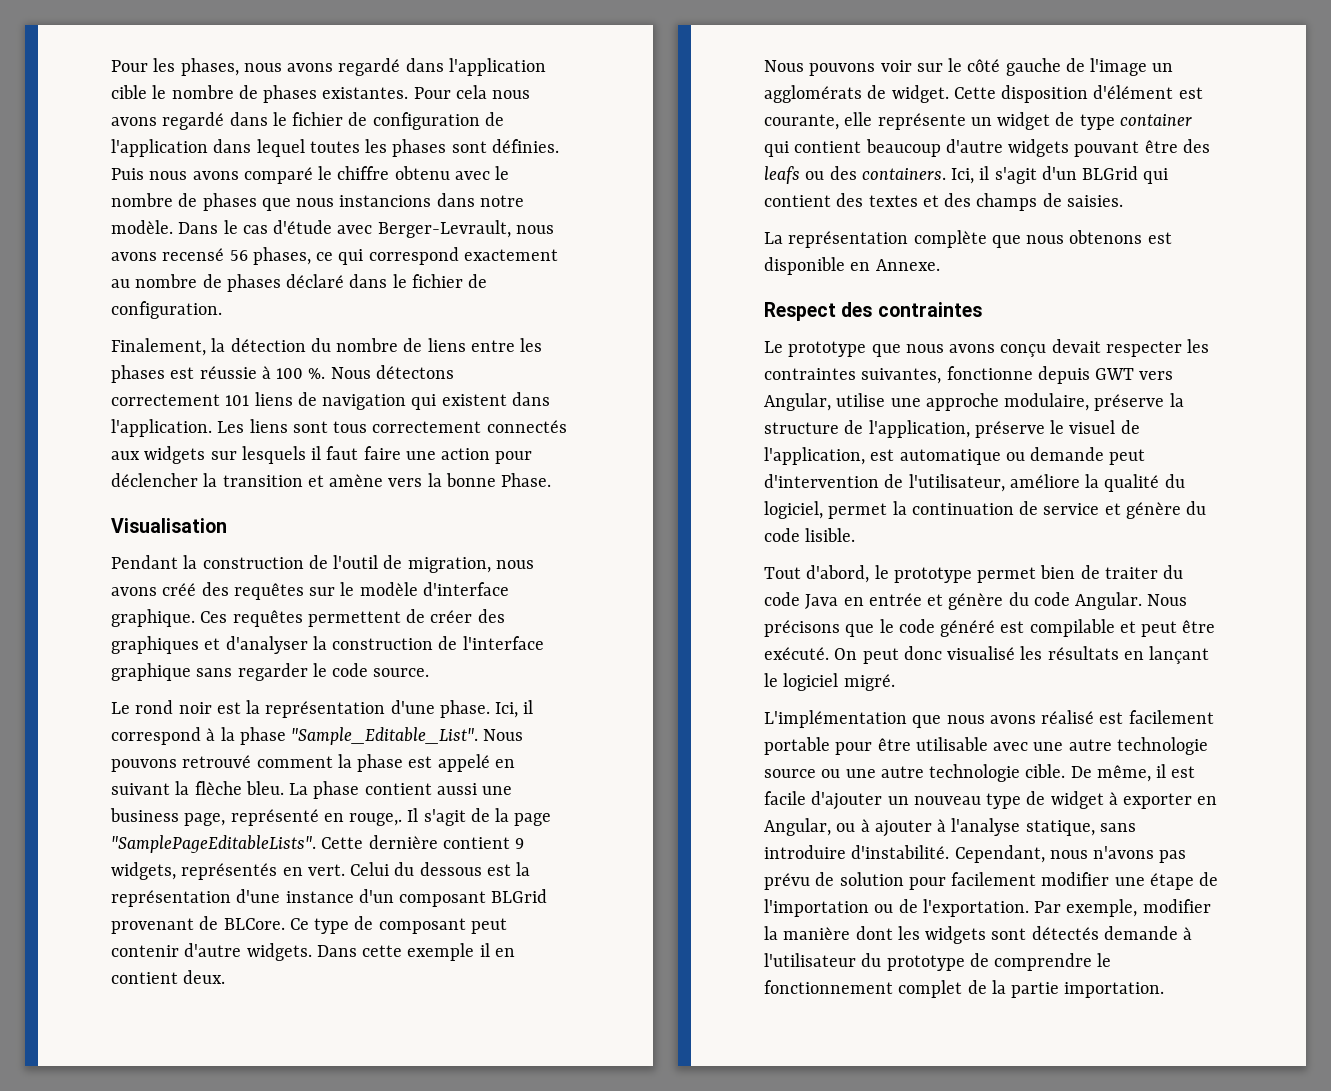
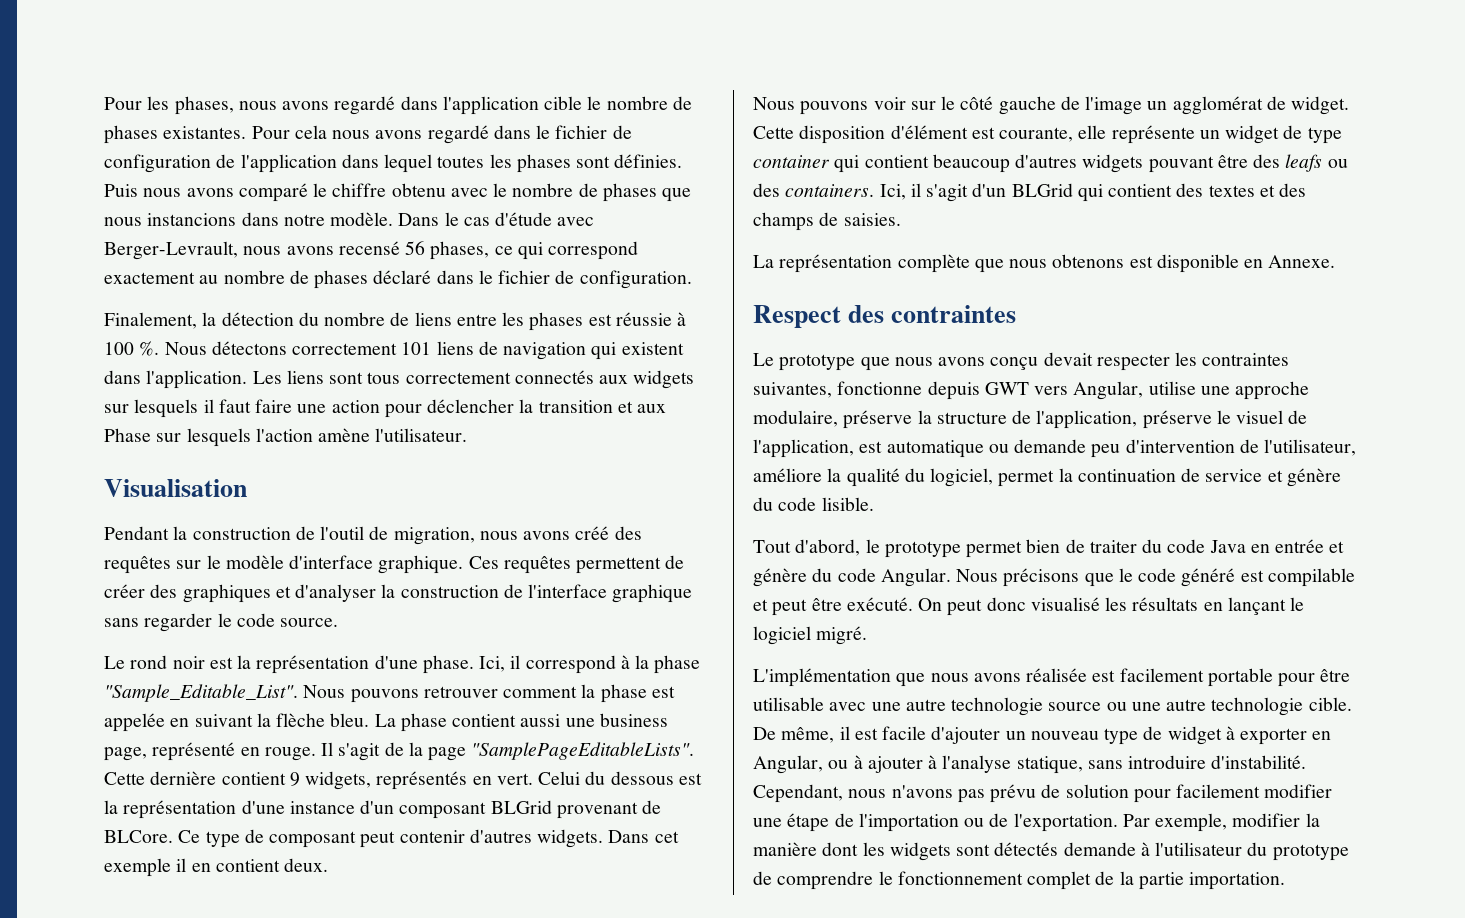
- Les liens sont tous correctement connectés aux widgets sur lesquels il faut faire une action pour déclencher la transition et amène vers la bonne Phase.
+ Les liens sont tous correctement connectés aux widgets sur lesquels il faut faire une action pour déclencher la transition et aux Phase sur lesquels l'action amène l'utilisateur.
- Nous pouvons retrouvé comment la phase est appelé en suivant la flèche bleu.
+ Nous pouvons retrouver comment la phase est appelée en suivant la flèche bleu.
- La phase contient aussi une business page, représenté en rouge,.
+ La phase contient aussi une business page, représenté en rouge.
- Ce type de composant peut contenir d'autre widgets.
+ Ce type de composant peut contenir d'autres widgets.
- Dans cette exemple il en contient deux.
+ Dans cet exemple il en contient deux.
- Nous pouvons voir sur le côté gauche de l'image un agglomérats de widget.
+ Nous pouvons voir sur le côté gauche de l'image un agglomérat de widget.
- Cette disposition d'élément est courante, elle représente un widget de type container qui contient beaucoup d'autre widgets pouvant être des leafs ou des containers.
+ Cette disposition d'élément est courante, elle représente un widget de type container qui contient beaucoup d'autres widgets pouvant être des leafs ou des containers.
- Le prototype que nous avons conçu devait respecter les contraintes suivantes, fonctionne depuis GWT vers Angular, utilise une approche modulaire, préserve la structure de l'application, préserve le visuel de l'application, est automatique ou demande peut d'intervention de l'utilisateur, améliore la qualité du logiciel, permet la continuation de service et génère du code lisible.
+ Le prototype que nous avons conçu devait respecter les contraintes suivantes, fonctionne depuis GWT vers Angular, utilise une approche modulaire, préserve la structure de l'application, préserve le visuel de l'application, est automatique ou demande peu d'intervention de l'utilisateur, améliore la qualité du logiciel, permet la continuation de service et génère du code lisible.
- L'implémentation que nous avons réalisé est facilement portable pour être utilisable avec une autre technologie source ou une autre technologie cible.
+ L'implémentation que nous avons réalisée est facilement portable pour être utilisable avec une autre technologie source ou une autre technologie cible.

